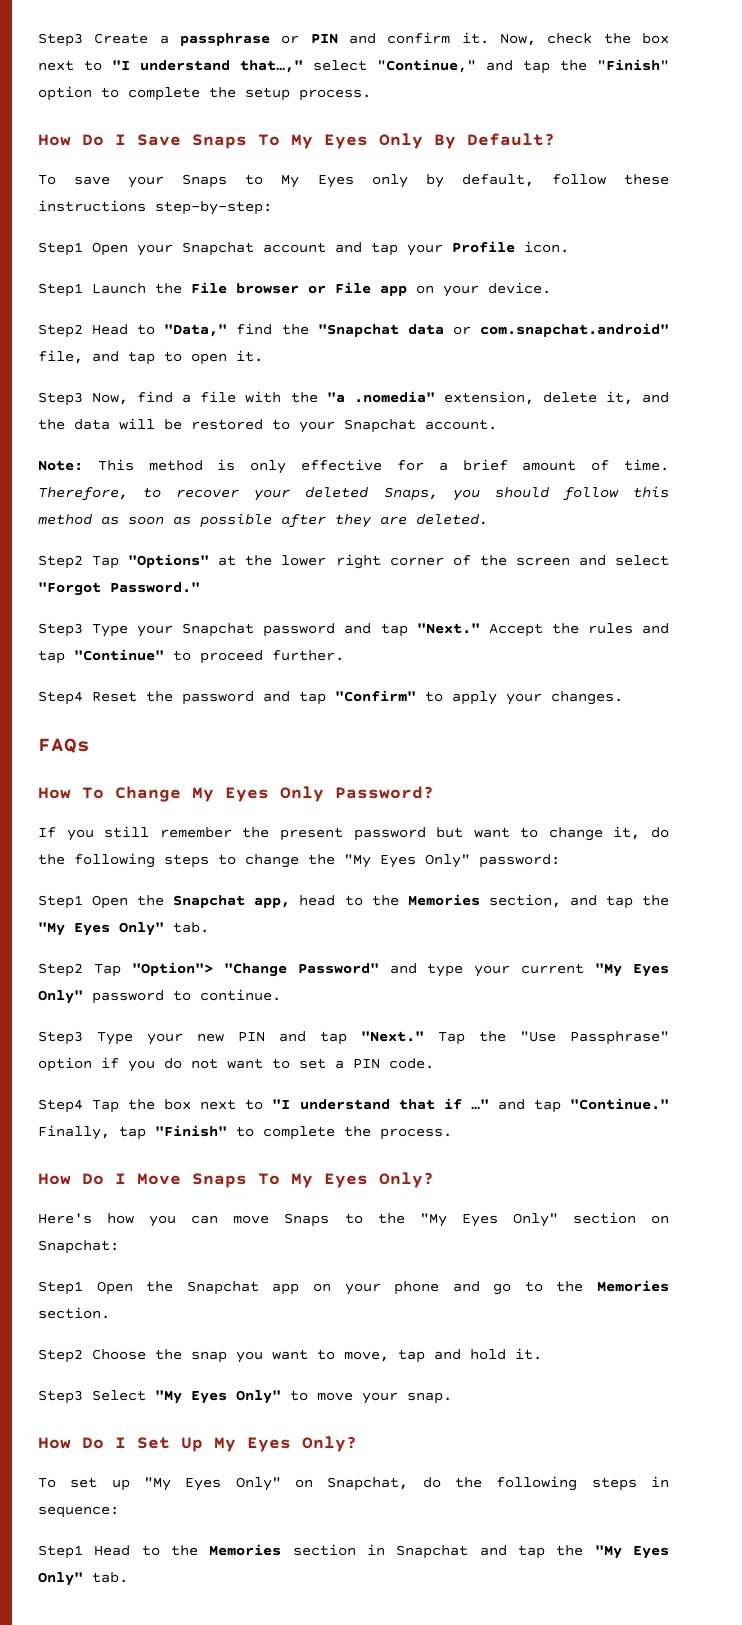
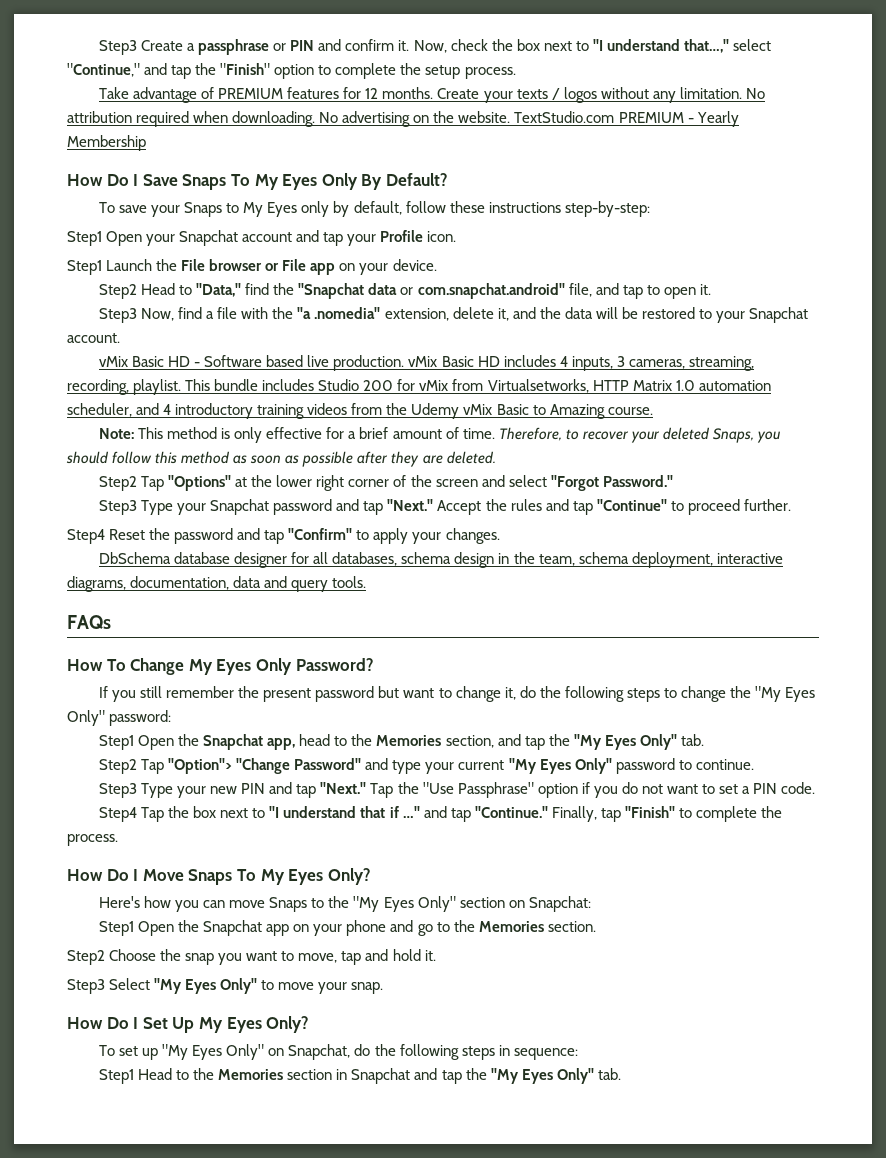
+ Take advantage of PREMIUM features for 12 months. Create your texts / logos without any limitation. No attribution required when downloading. No advertising on the website. TextStudio.com PREMIUM - Yearly Membership
+ vMix Basic HD - Software based live production. vMix Basic HD includes 4 inputs, 3 cameras, streaming, recording, playlist. This bundle includes Studio 200 for vMix from Virtualsetworks, HTTP Matrix 1.0 automation scheduler, and 4 introductory training videos from the Udemy vMix Basic to Amazing course.
+ DbSchema database designer for all databases, schema design in the team, schema deployment, interactive diagrams, documentation, data and query tools.

